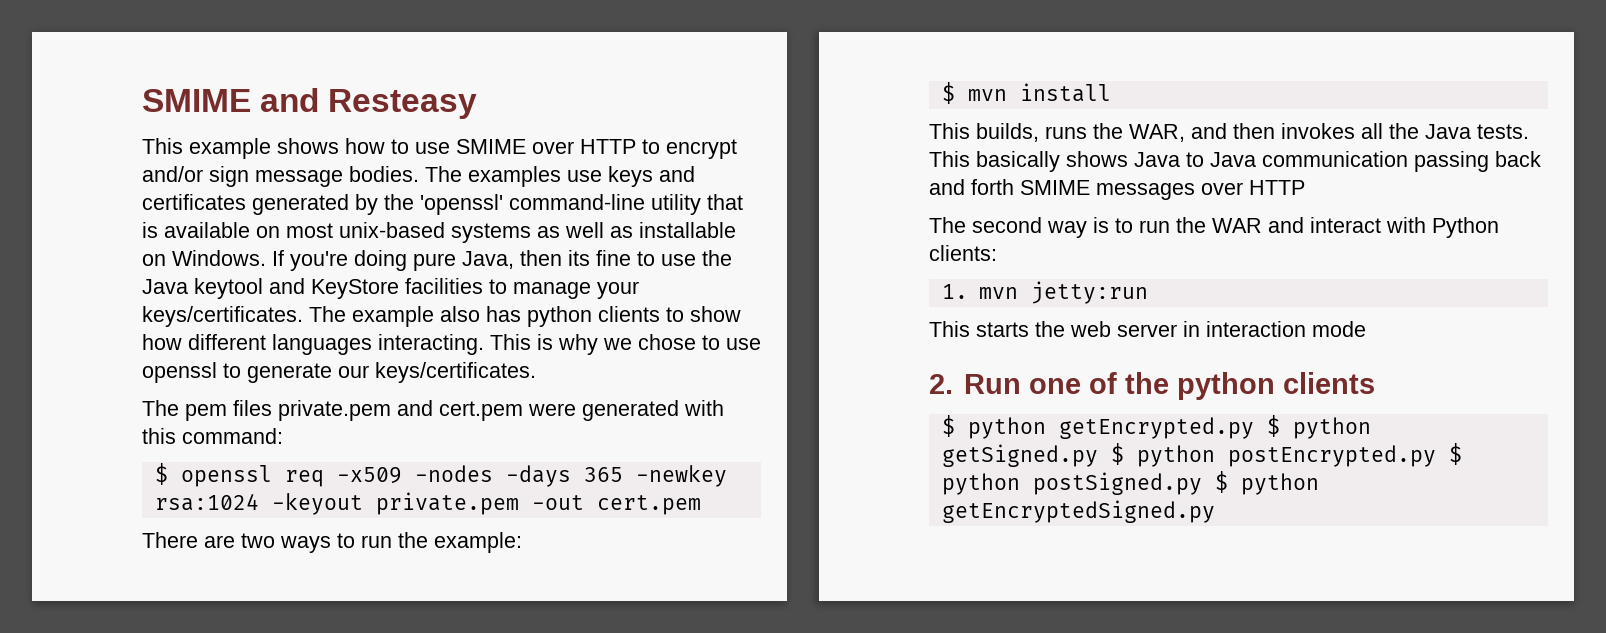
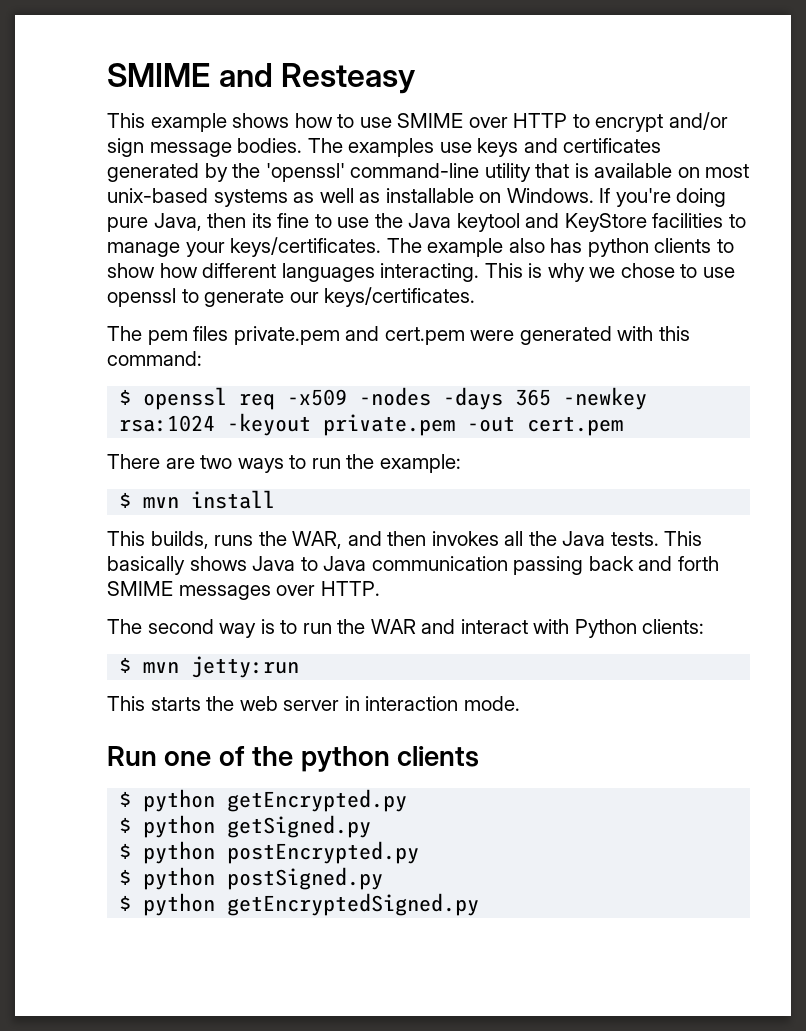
- This basically shows Java to Java communication passing back and forth SMIME messages over HTTP
+ This basically shows Java to Java communication passing back and forth SMIME messages over HTTP.
- 1. mvn jetty:run
+ $ mvn jetty:run
- This starts the web server in interaction mode
- 2. Run one of the python clients
+ This starts the web server in interaction mode.
+ Run one of the python clients
- $ python getEncrypted.py $ python getSigned.py $ python postEncrypted.py $ python postSigned.py $ python getEncryptedSigned.py
+ $ python getEncrypted.py
+ $ python getSigned.py
+ $ python postEncrypted.py
+ $ python postSigned.py
+ $ python getEncryptedSigned.py

